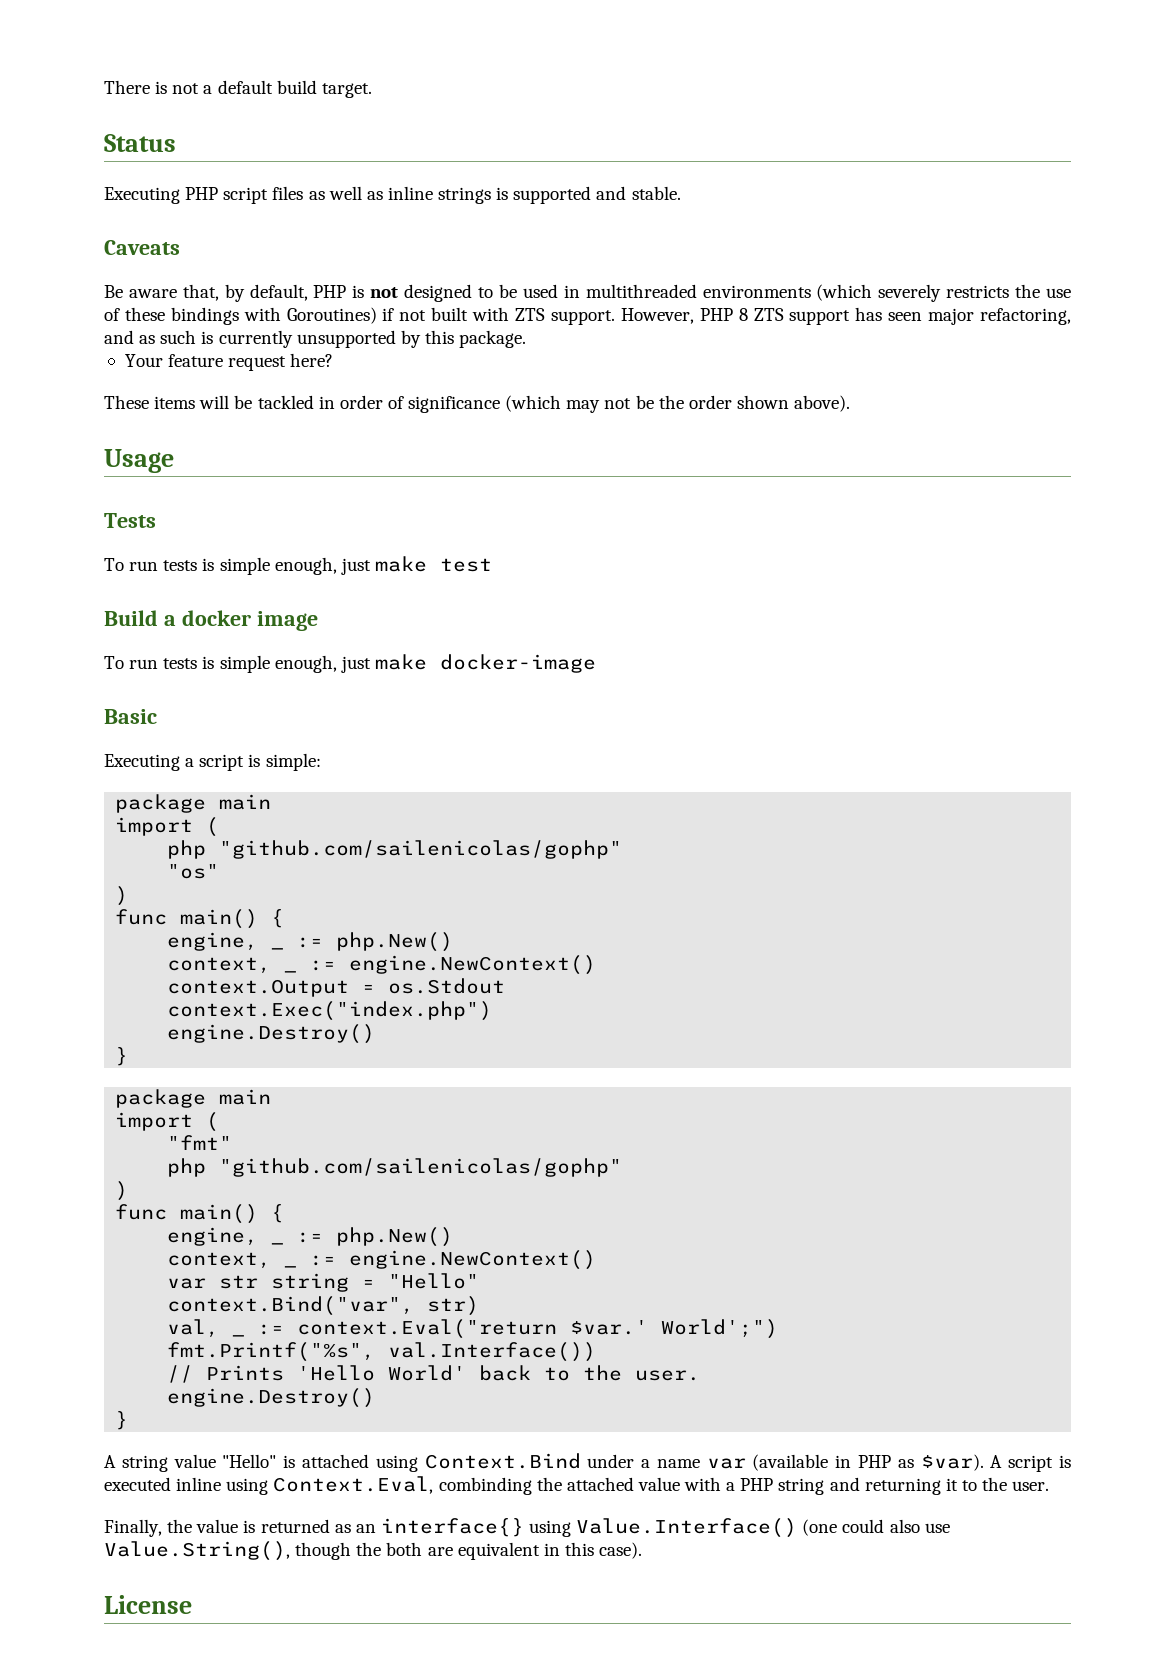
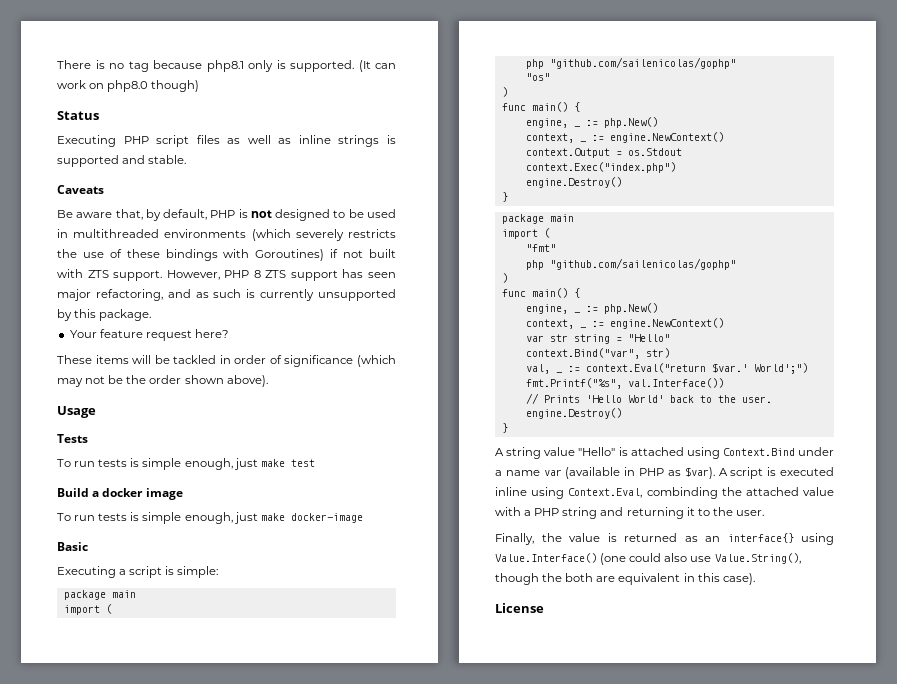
- There is not a default build target.
+ There is no tag because php8.1 only is supported. (It can work on php8.0 though)

